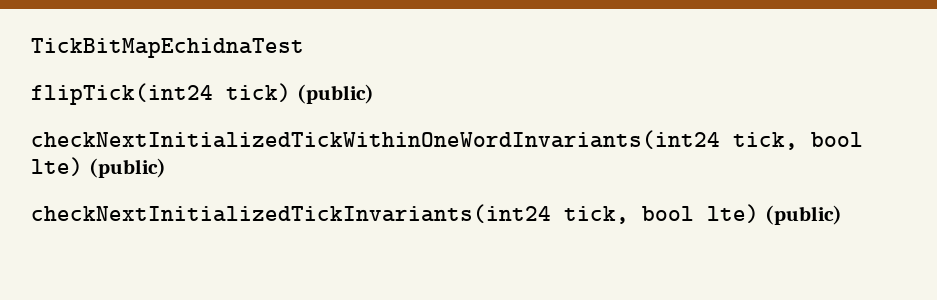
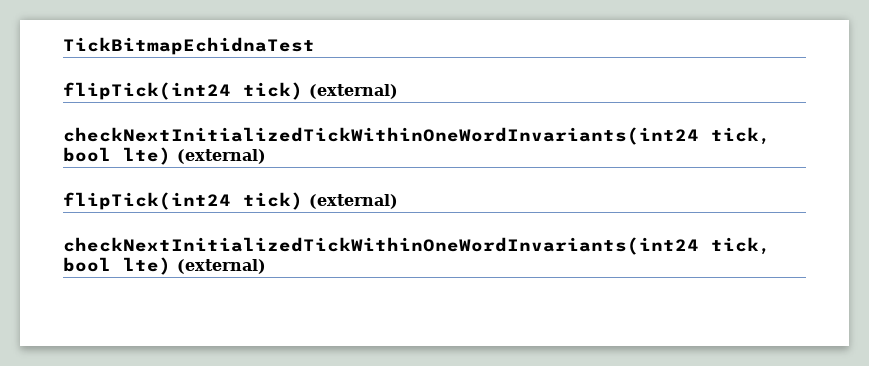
- TickBitMapEchidnaTest
- flipTick(int24 tick) (public)
- checkNextInitializedTickWithinOneWordInvariants(int24 tick, bool lte) (public)
- checkNextInitializedTickInvariants(int24 tick, bool lte) (public)
+ TickBitmapEchidnaTest
+ flipTick(int24 tick) (external)
+ checkNextInitializedTickWithinOneWordInvariants(int24 tick, bool lte) (external)
+ flipTick(int24 tick) (external)
+ checkNextInitializedTickWithinOneWordInvariants(int24 tick, bool lte) (external)

